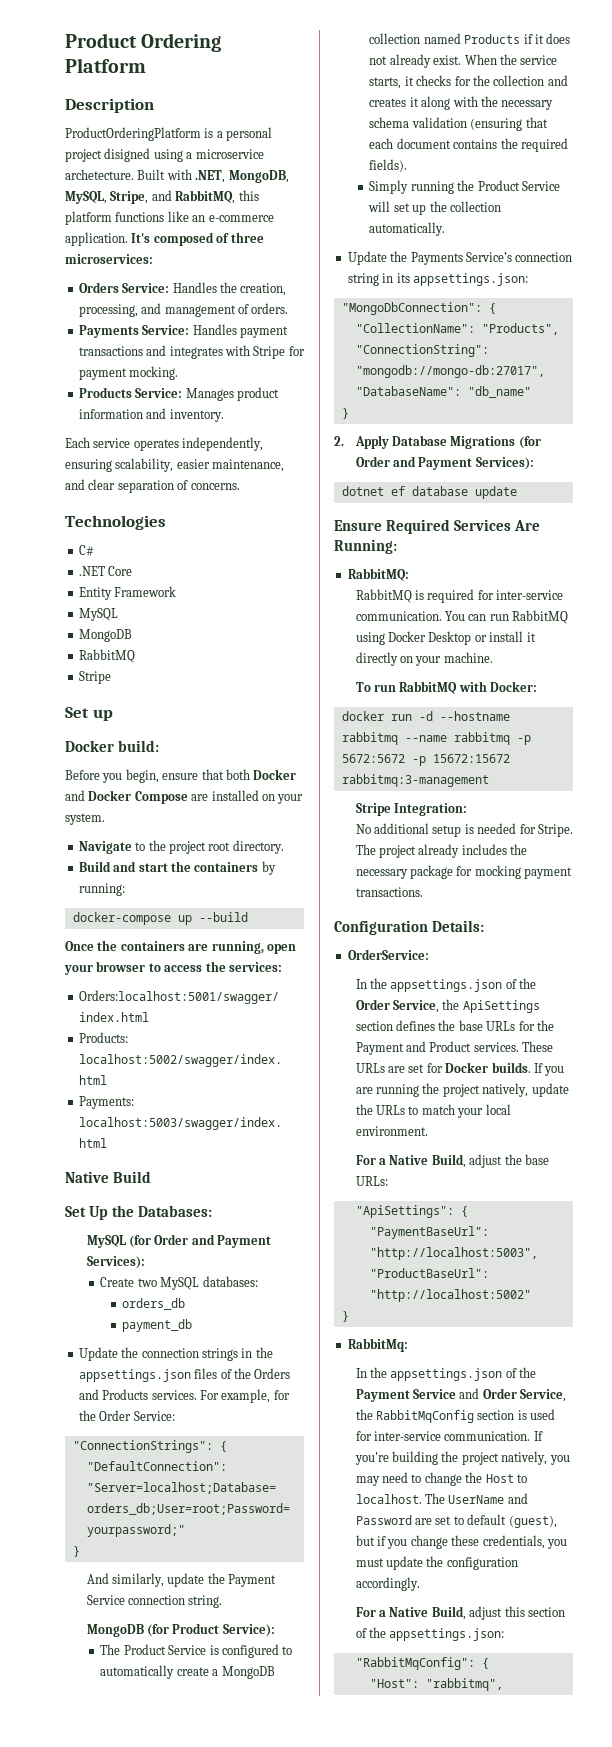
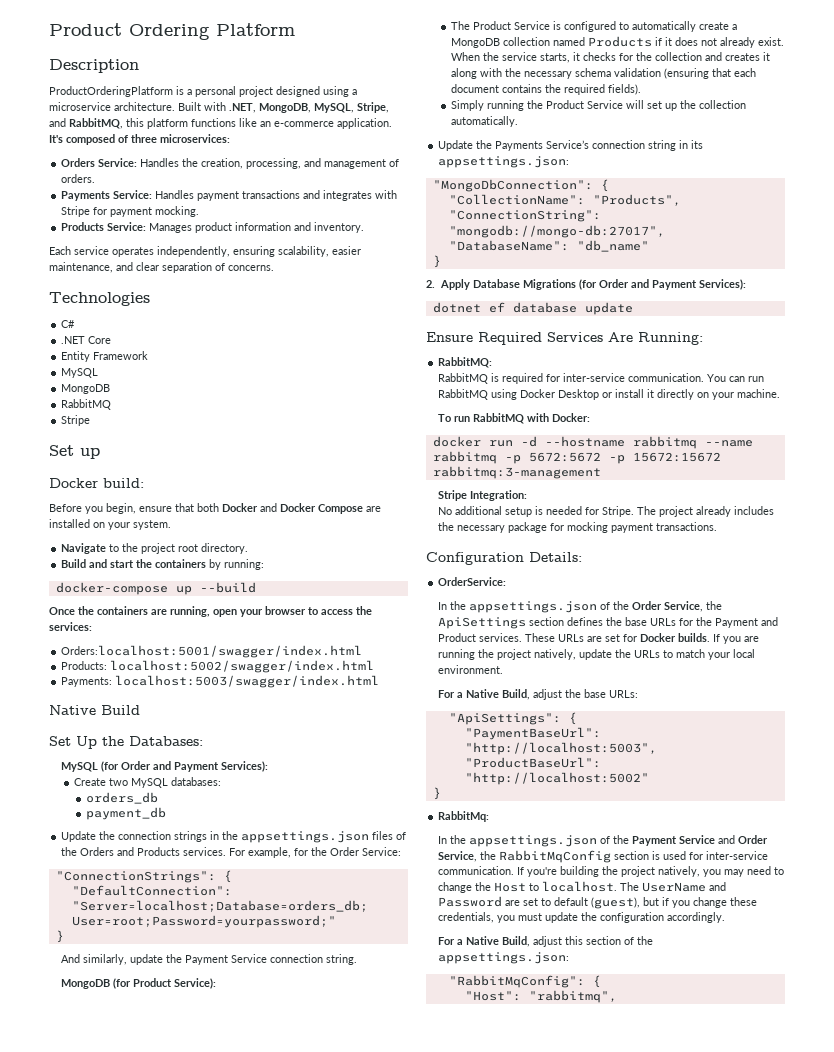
- ProductOrderingPlatform is a personal project disigned using a microservice archetecture.
+ ProductOrderingPlatform is a personal project designed using a microservice architecture.

